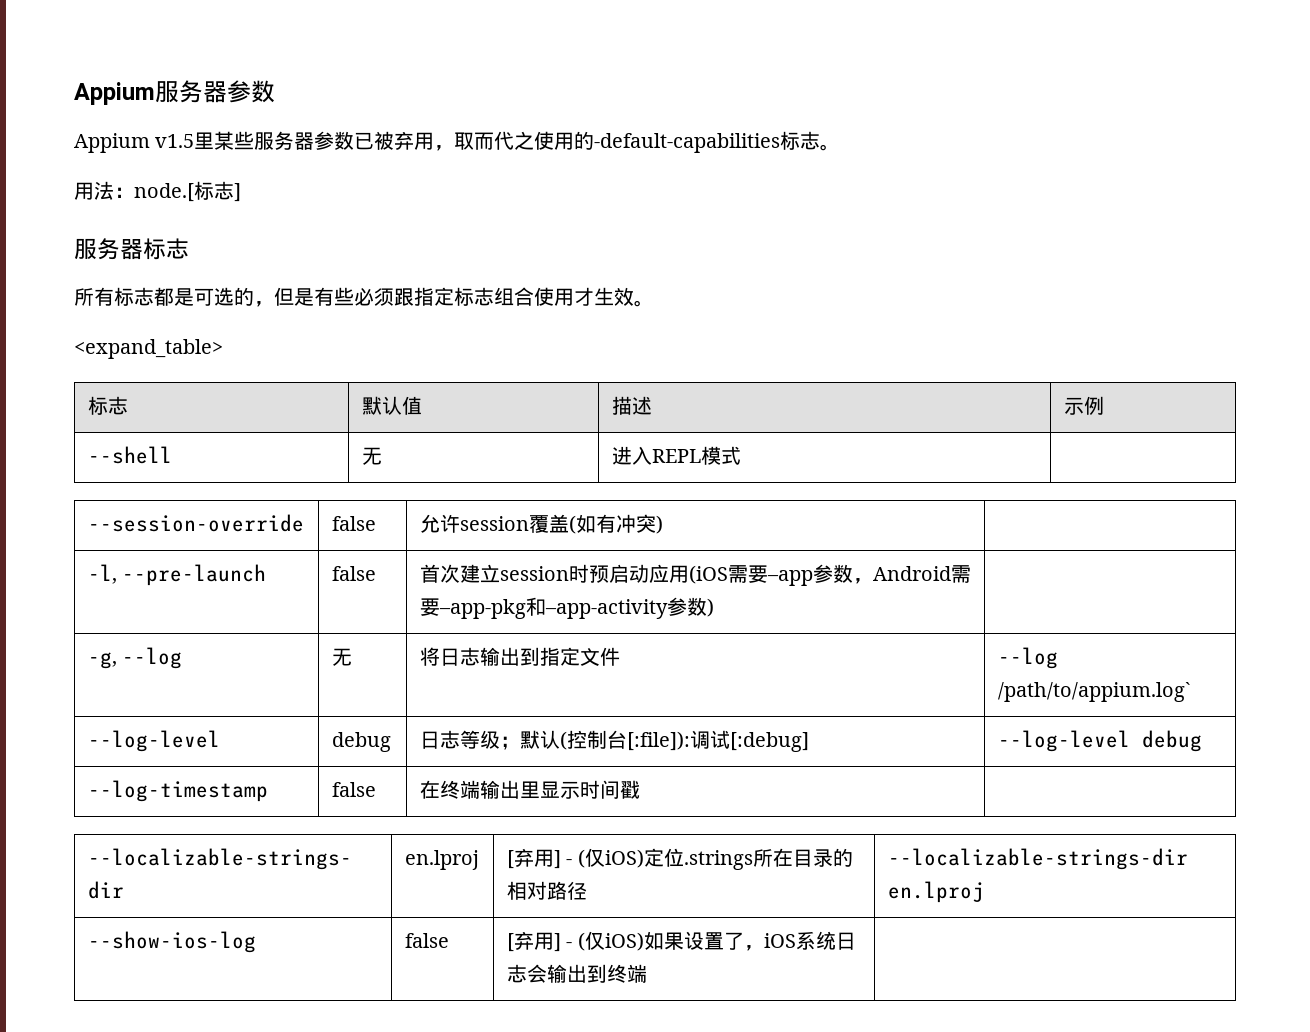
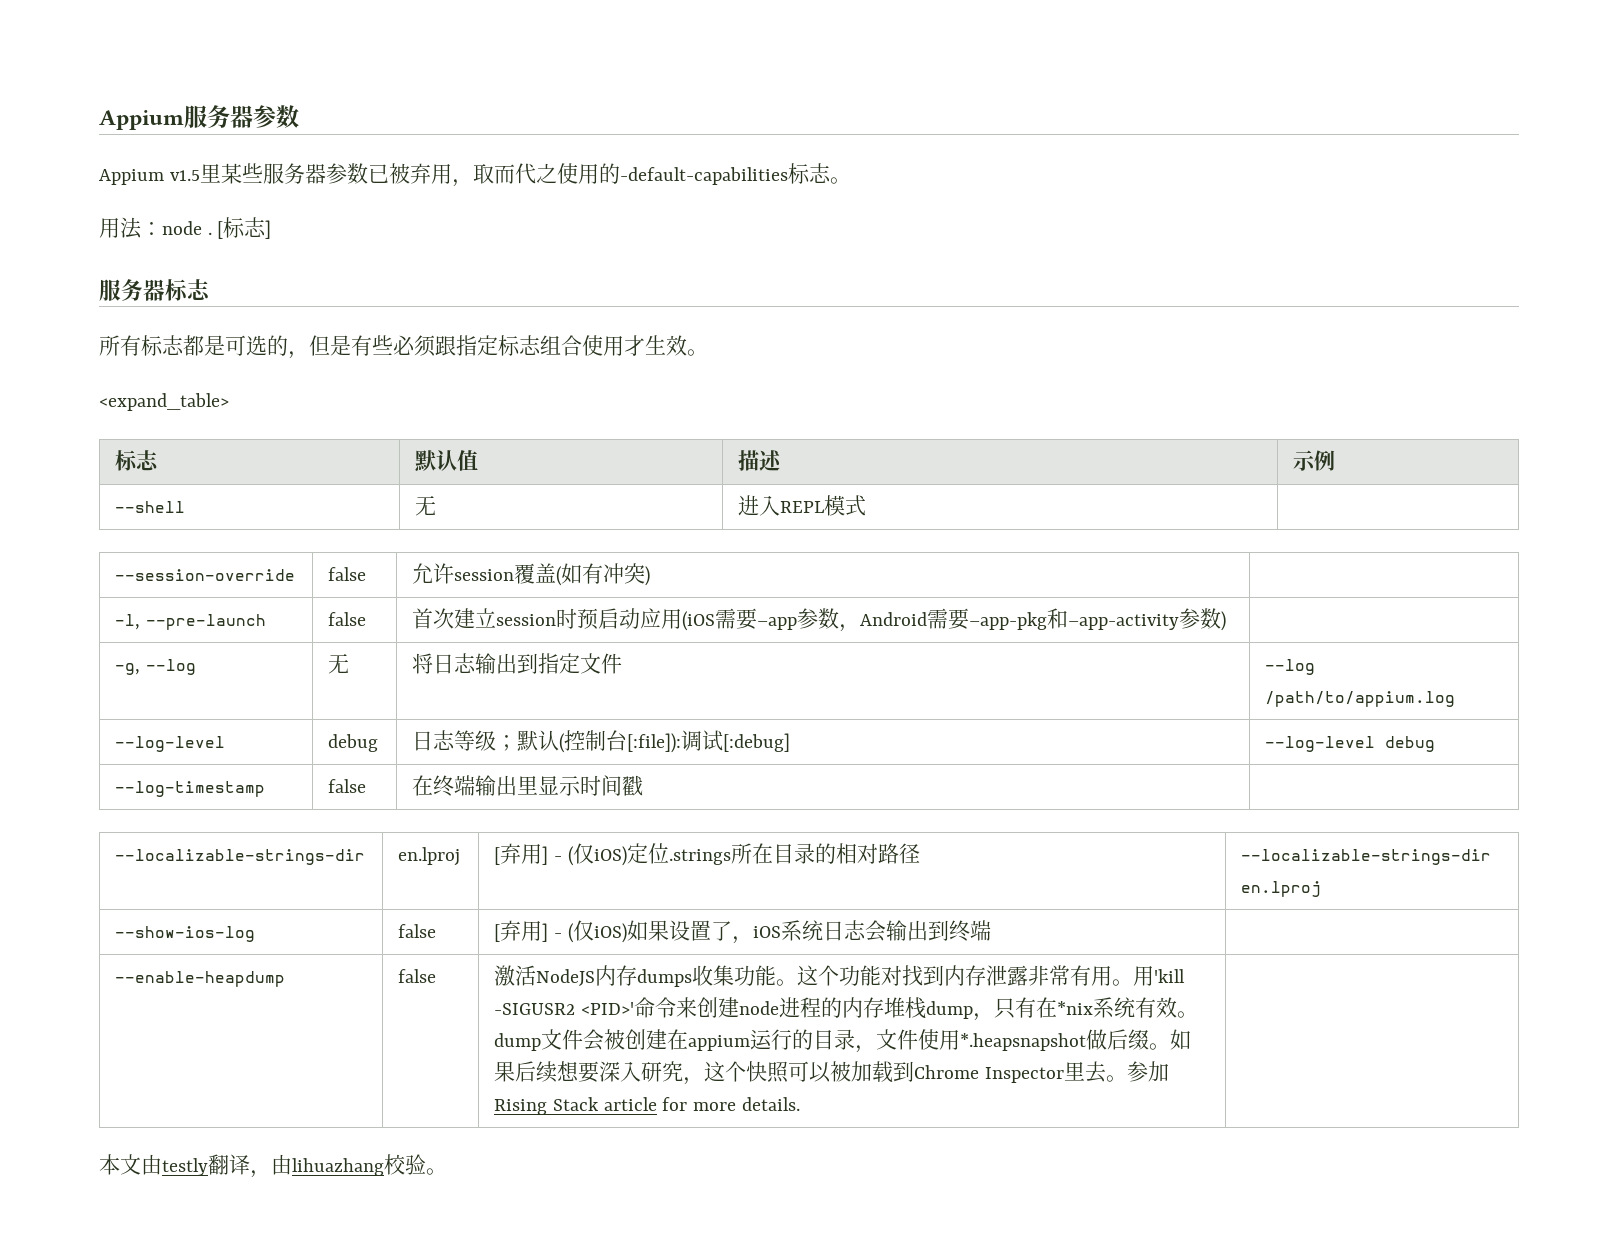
- 用法：node.[标志]
+ 用法：node . [标志]
- -g, --log | 无 | 将日志输出到指定文件 | --log /path/to/appium.log`
+ -g, --log | 无 | 将日志输出到指定文件 | --log /path/to/appium.log
+ --enable-heapdump | false | 激活NodeJS内存dumps收集功能。这个功能对找到内存泄露非常有用。用'kill -SIGUSR2 <PID>'命令来创建node进程的内存堆栈dump，只有在*nix系统有效。dump文件会被创建在appium运行的目录，文件使用*.heapsnapshot做后缀。如果后续想要深入研究，这个快照可以被加载到Chrome Inspector里去。参加Rising Stack article for more details. |
+ 本文由testly翻译，由lihuazhang校验。

